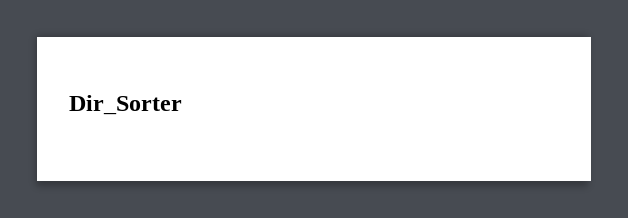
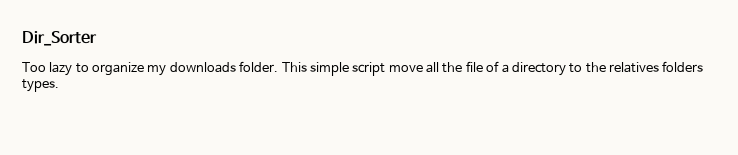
+ Too lazy to organize my downloads folder. This simple script move all the file of a directory to the relatives folders types.

